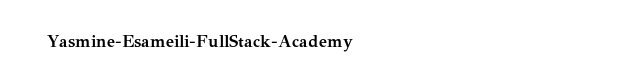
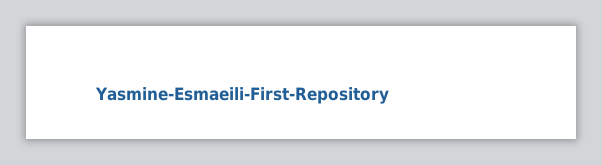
- Yasmine-Esameili-FullStack-Academy
+ Yasmine-Esmaeili-First-Repository

